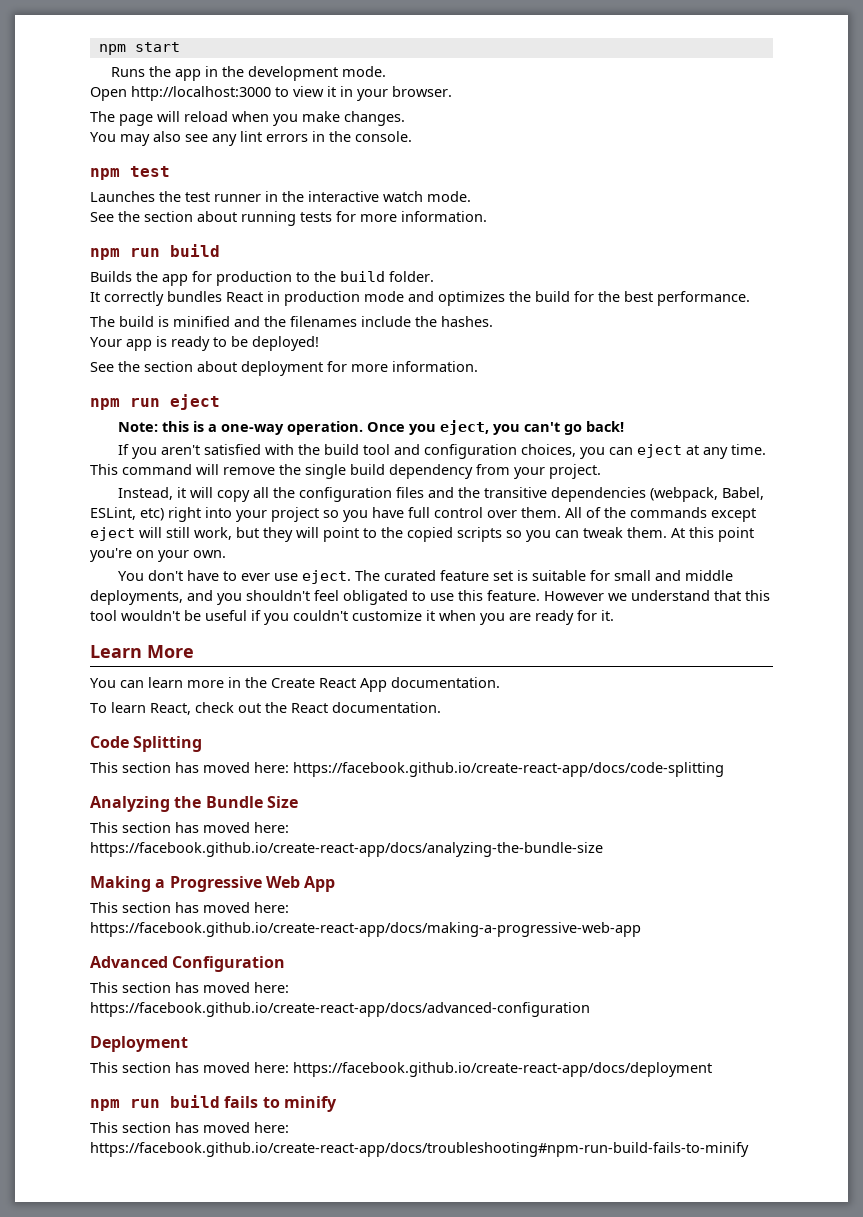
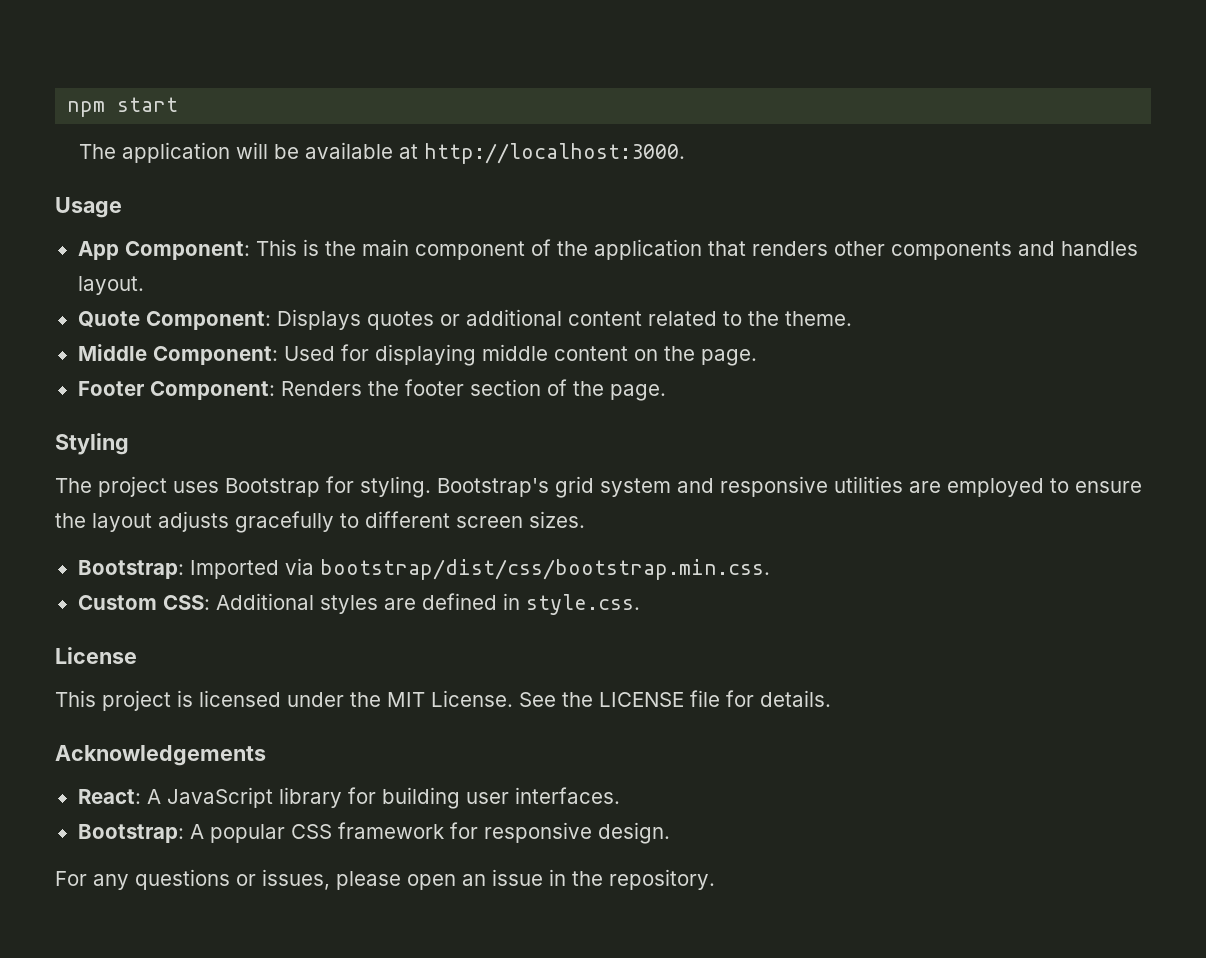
- Runs the app in the development mode.
- Open http://localhost:3000 to view it in your browser.
- The page will reload when you make changes.
- You may also see any lint errors in the console.
- npm test
- Launches the test runner in the interactive watch mode.
- See the section about running tests for more information.
- npm run build
- Builds the app for production to the build folder.
- It correctly bundles React in production mode and optimizes the build for the best performance.
- The build is minified and the filenames include the hashes.
- Your app is ready to be deployed!
- See the section about deployment for more information.
- npm run eject
- Note: this is a one-way operation. Once you eject, you can't go back!
- If you aren't satisfied with the build tool and configuration choices, you can eject at any time. This command will remove the single build dependency from your project.
- Instead, it will copy all the configuration files and the transitive dependencies (webpack, Babel, ESLint, etc) right into your project so you have full control over them. All of the commands except eject will still work, but they will point to the copied scripts so you can tweak them. At this point you're on your own.
- You don't have to ever use eject. The curated feature set is suitable for small and middle deployments, and you shouldn't feel obligated to use this feature. However we understand that this tool wouldn't be useful if you couldn't customize it when you are ready for it.
- Learn More
- You can learn more in the Create React App documentation.
- To learn React, check out the React documentation.
- Code Splitting
- This section has moved here: https://facebook.github.io/create-react-app/docs/code-splitting
- Analyzing the Bundle Size
- This section has moved here: https://facebook.github.io/create-react-app/docs/analyzing-the-bundle-size
- Making a Progressive Web App
- This section has moved here: https://facebook.github.io/create-react-app/docs/making-a-progressive-web-app
- Advanced Configuration
- This section has moved here: https://facebook.github.io/create-react-app/docs/advanced-configuration
- Deployment
- This section has moved here: https://facebook.github.io/create-react-app/docs/deployment
- npm run build fails to minify
- This section has moved here: https://facebook.github.io/create-react-app/docs/troubleshooting#npm-run-build-fails-to-minify
+ The application will be available at http://localhost:3000.
+ Usage
+ App Component: This is the main component of the application that renders other components and handles layout.
+ Quote Component: Displays quotes or additional content related to the theme.
+ Middle Component: Used for displaying middle content on the page.
+ Footer Component: Renders the footer section of the page.
+ Styling
+ The project uses Bootstrap for styling. Bootstrap's grid system and responsive utilities are employed to ensure the layout adjusts gracefully to different screen sizes.
+ Bootstrap: Imported via bootstrap/dist/css/bootstrap.min.css.
+ Custom CSS: Additional styles are defined in style.css.
+ License
+ This project is licensed under the MIT License. See the LICENSE file for details.
+ Acknowledgements
+ React: A JavaScript library for building user interfaces.
+ Bootstrap: A popular CSS framework for responsive design.
+ For any questions or issues, please open an issue in the repository.

